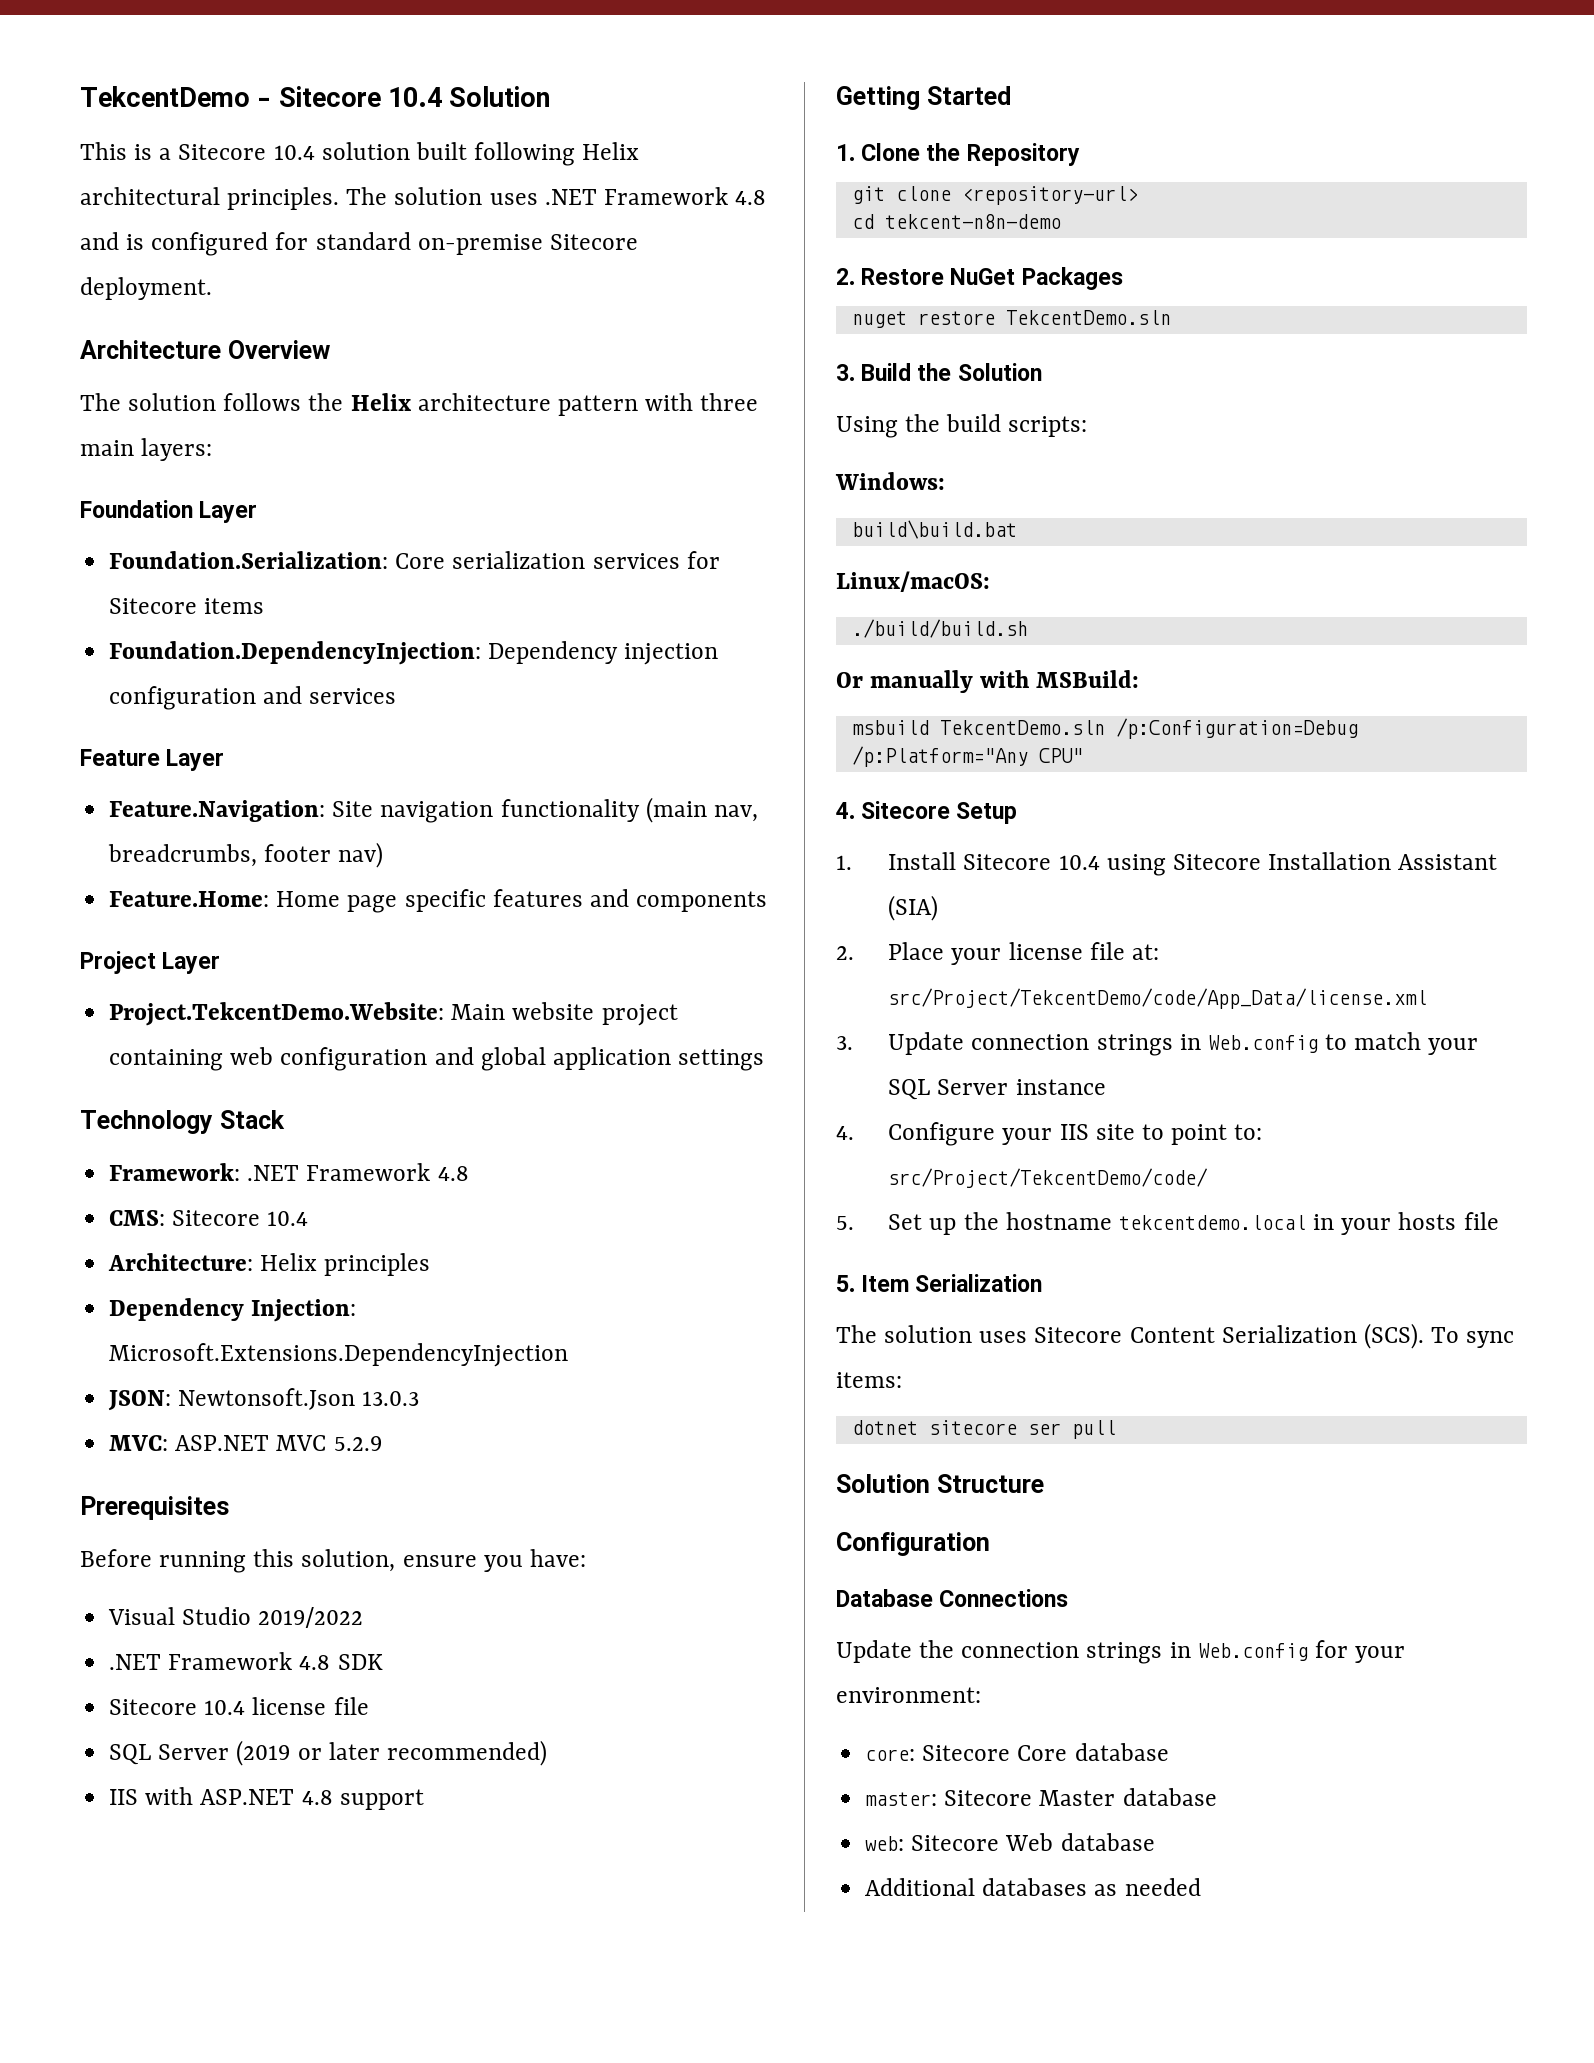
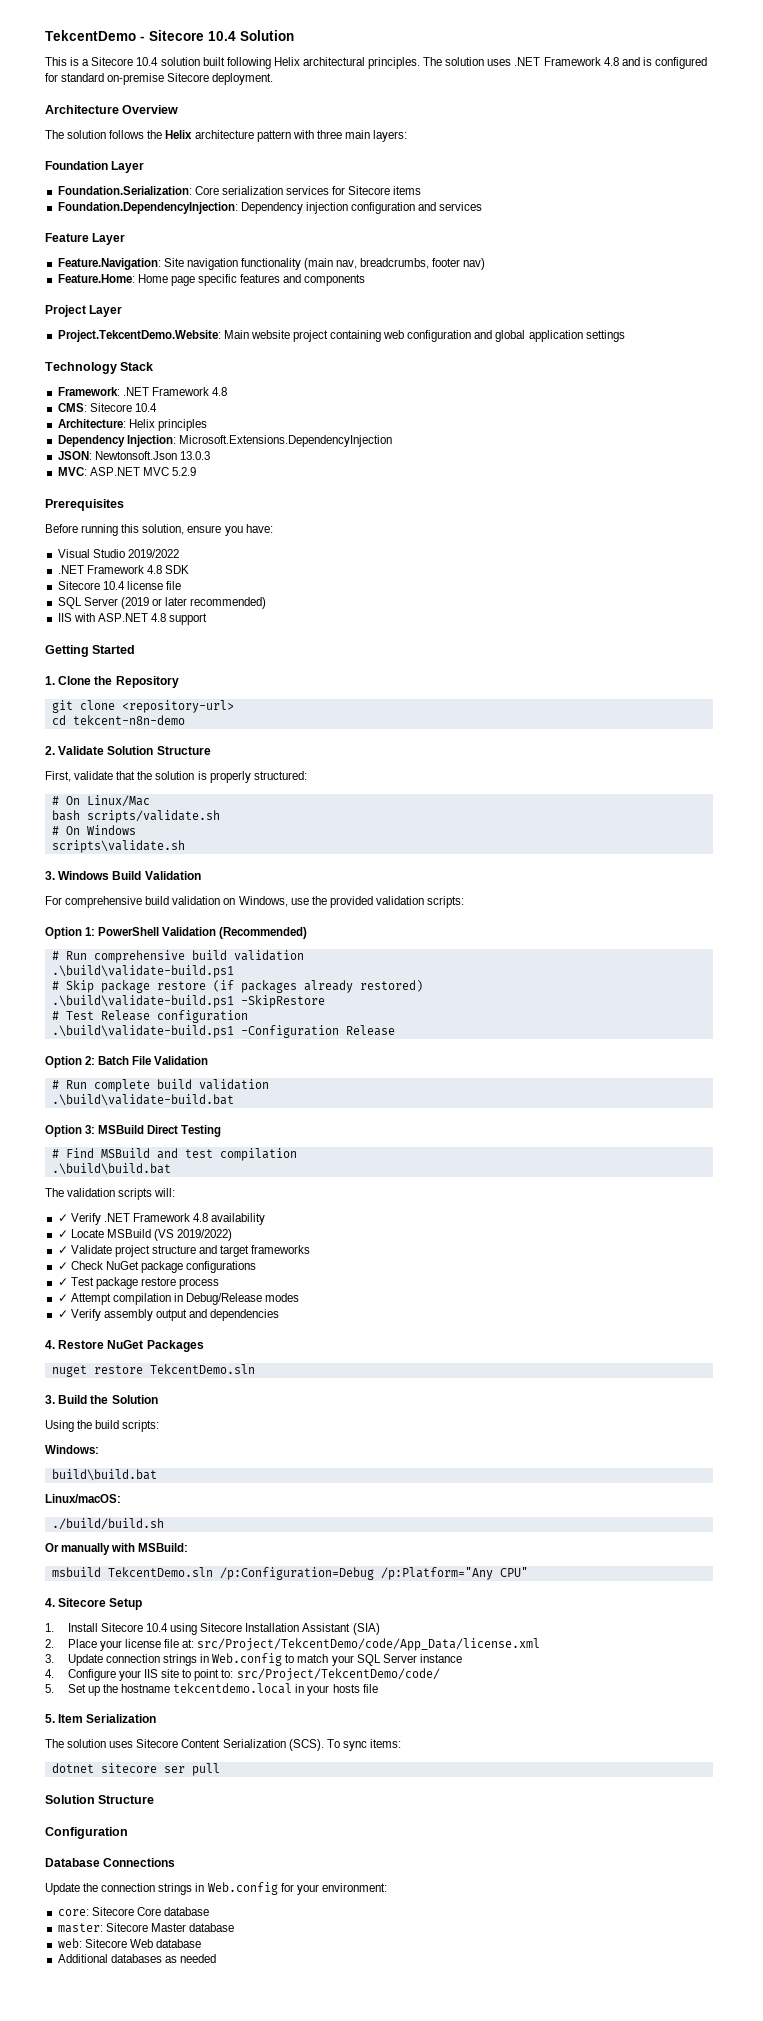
- 2. Restore NuGet Packages
+ 2. Validate Solution Structure
+ First, validate that the solution is properly structured:
+ # On Linux/Mac
+ bash scripts/validate.sh
+ # On Windows
+ scripts\validate.sh
+ 3. Windows Build Validation
+ For comprehensive build validation on Windows, use the provided validation scripts:
+ Option 1: PowerShell Validation (Recommended)
+ # Run comprehensive build validation
+ .\build\validate-build.ps1
+ # Skip package restore (if packages already restored)
+ .\build\validate-build.ps1 -SkipRestore
+ # Test Release configuration
+ .\build\validate-build.ps1 -Configuration Release
+ Option 2: Batch File Validation
+ # Run complete build validation
+ .\build\validate-build.bat
+ Option 3: MSBuild Direct Testing
+ # Find MSBuild and test compilation
+ .\build\build.bat
+ The validation scripts will:
+ ✓ Verify .NET Framework 4.8 availability
+ ✓ Locate MSBuild (VS 2019/2022)
+ ✓ Validate project structure and target frameworks
+ ✓ Check NuGet package configurations
+ ✓ Test package restore process
+ ✓ Attempt compilation in Debug/Release modes
+ ✓ Verify assembly output and dependencies
+ 4. Restore NuGet Packages

